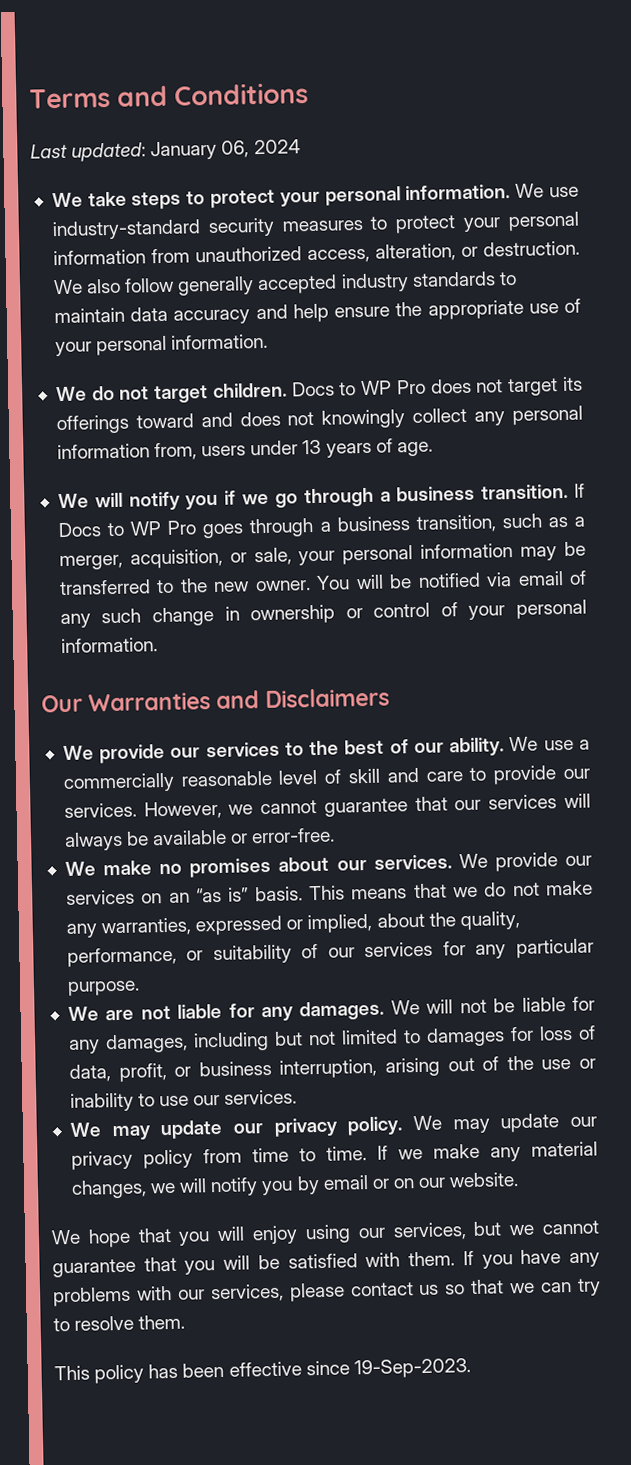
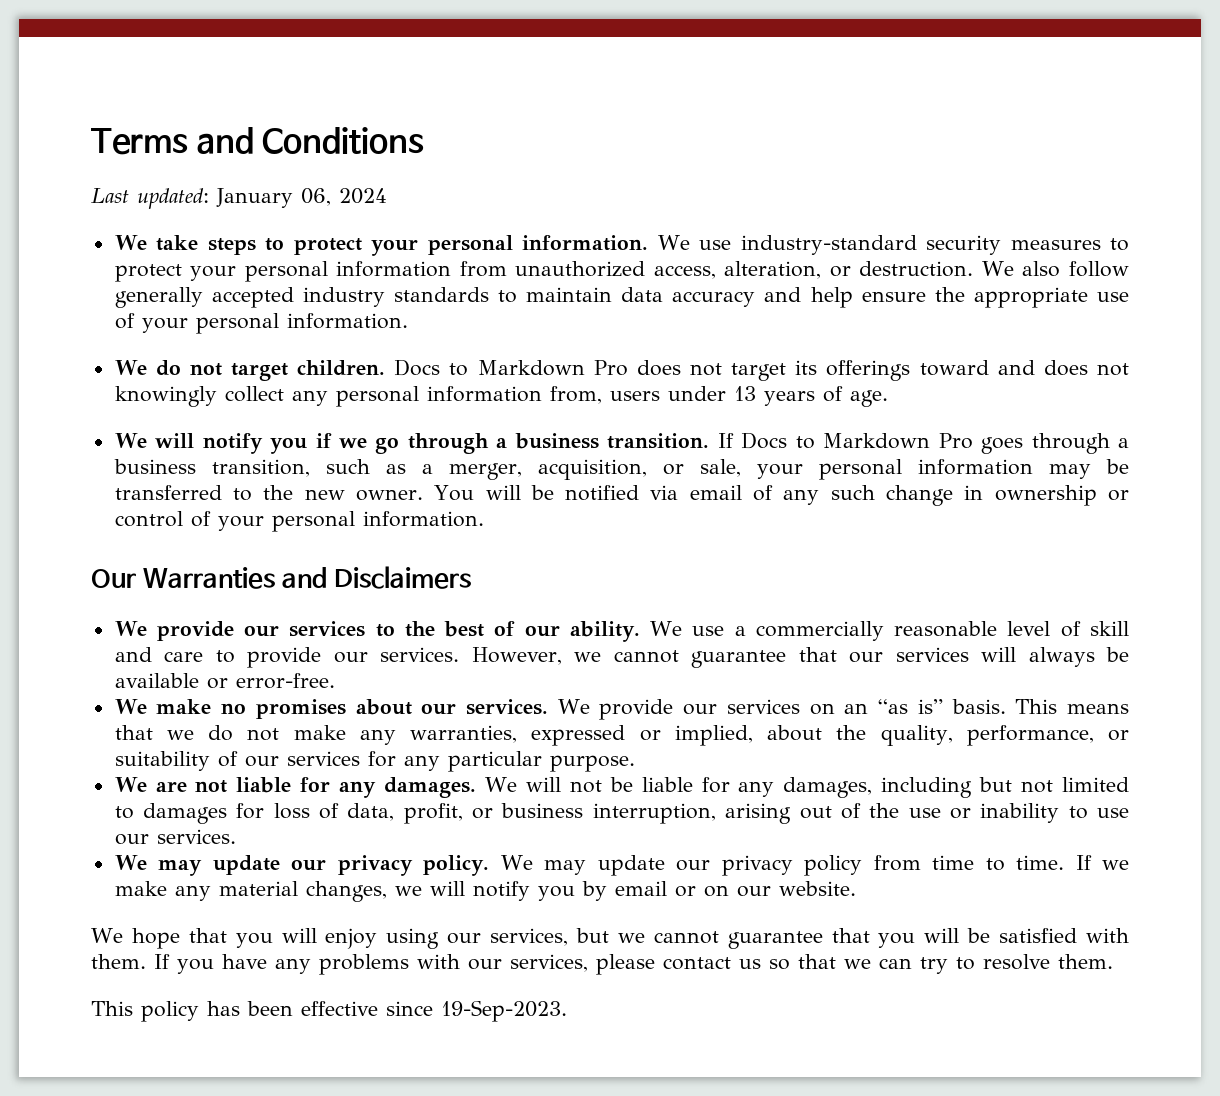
- Docs to WP Pro does not target its offerings toward and does not knowingly collect any personal information from, users under 13 years of age.
+ Docs to Markdown Pro does not target its offerings toward and does not knowingly collect any personal information from, users under 13 years of age.
- If Docs to WP Pro goes through a business transition, such as a merger, acquisition, or sale, your personal information may be transferred to the new owner.
+ If Docs to Markdown Pro goes through a business transition, such as a merger, acquisition, or sale, your personal information may be transferred to the new owner.

